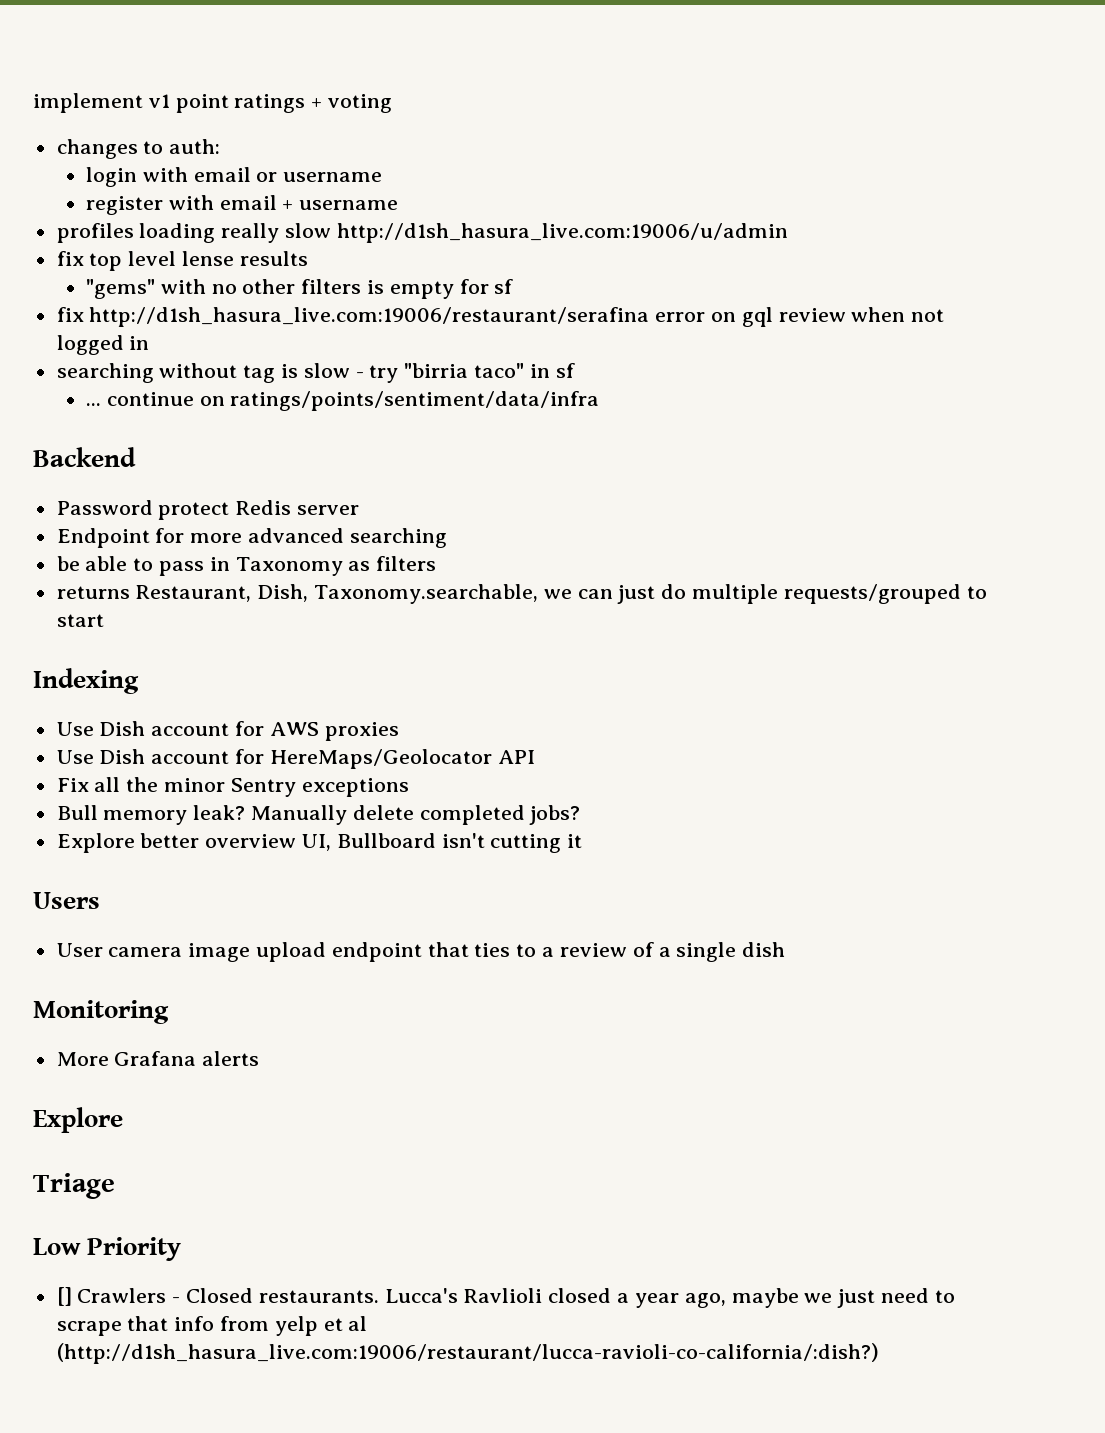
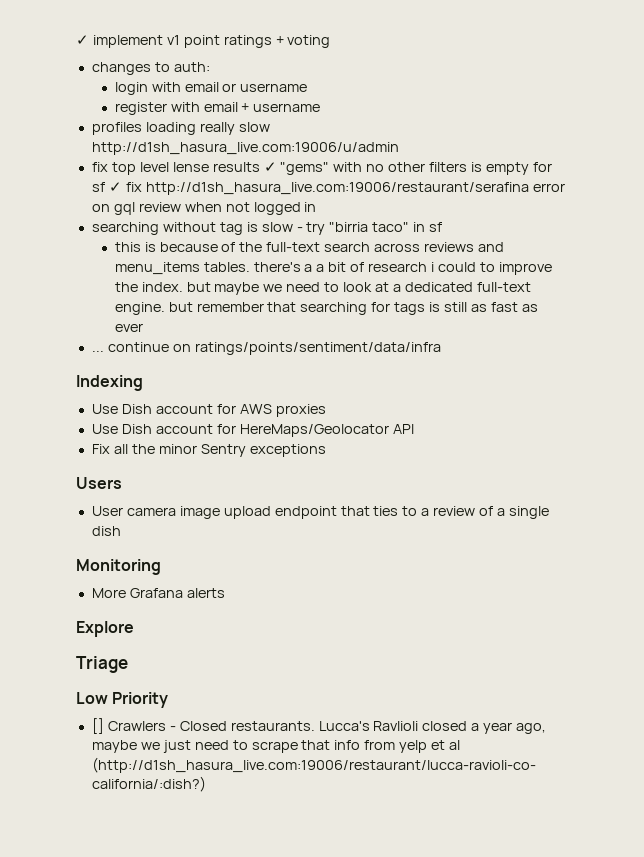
- implement v1 point ratings + voting
+ ✓ implement v1 point ratings + voting
- fix top level lense results
- "gems" with no other filters is empty for sf
- fix http://d1sh_hasura_live.com:19006/restaurant/serafina error on gql review when not logged in
+ fix top level lense results ✓ "gems" with no other filters is empty for sf ✓ fix http://d1sh_hasura_live.com:19006/restaurant/serafina error on gql review when not logged in
+ this is because of the full-text search across reviews and menu_items tables. there's a a bit of research i could to improve the index. but maybe we need to look at a dedicated full-text engine. but remember that searching for tags is still as fast as ever
  ... continue on ratings/points/sentiment/data/infra
- Backend
- Password protect Redis server
- Endpoint for more advanced searching
- be able to pass in Taxonomy as filters
- returns Restaurant, Dish, Taxonomy.searchable, we can just do multiple requests/grouped to start
- Bull memory leak? Manually delete completed jobs?
- Explore better overview UI, Bullboard isn't cutting it

